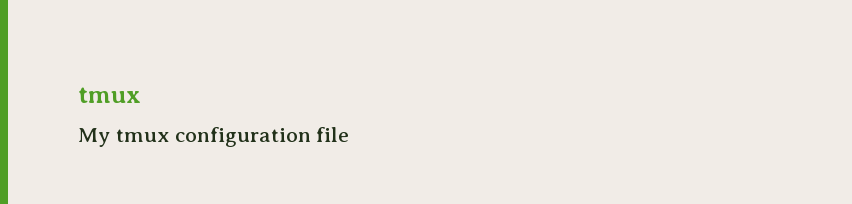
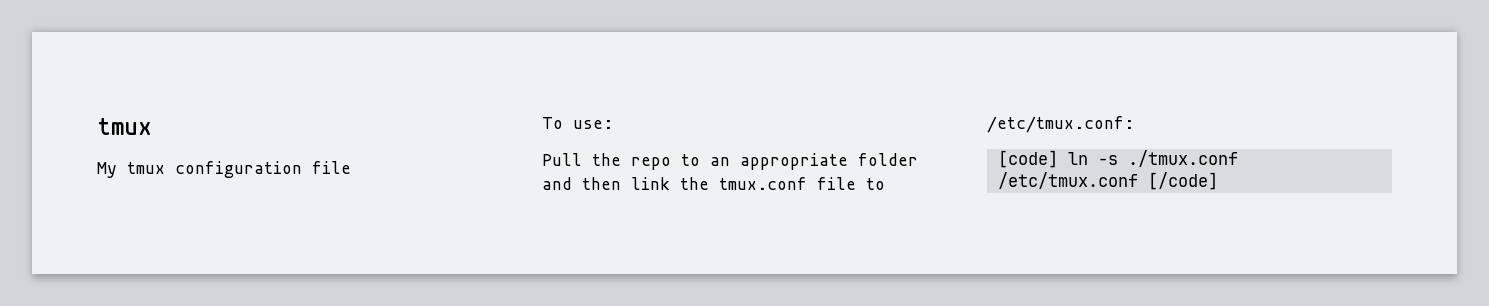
+ To use:
+ Pull the repo to an appropriate folder and then link the tmux.conf file to /etc/tmux.conf:
+ [code] ln -s ./tmux.conf /etc/tmux.conf [/code]

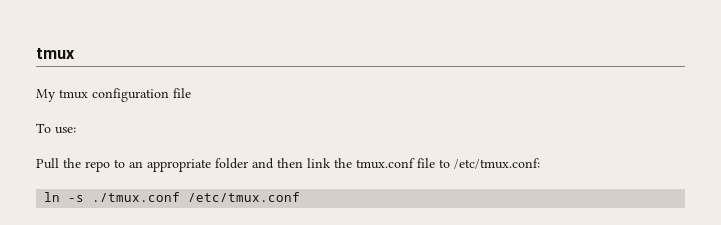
- [code] ln -s ./tmux.conf /etc/tmux.conf [/code]
+ ln -s ./tmux.conf /etc/tmux.conf

